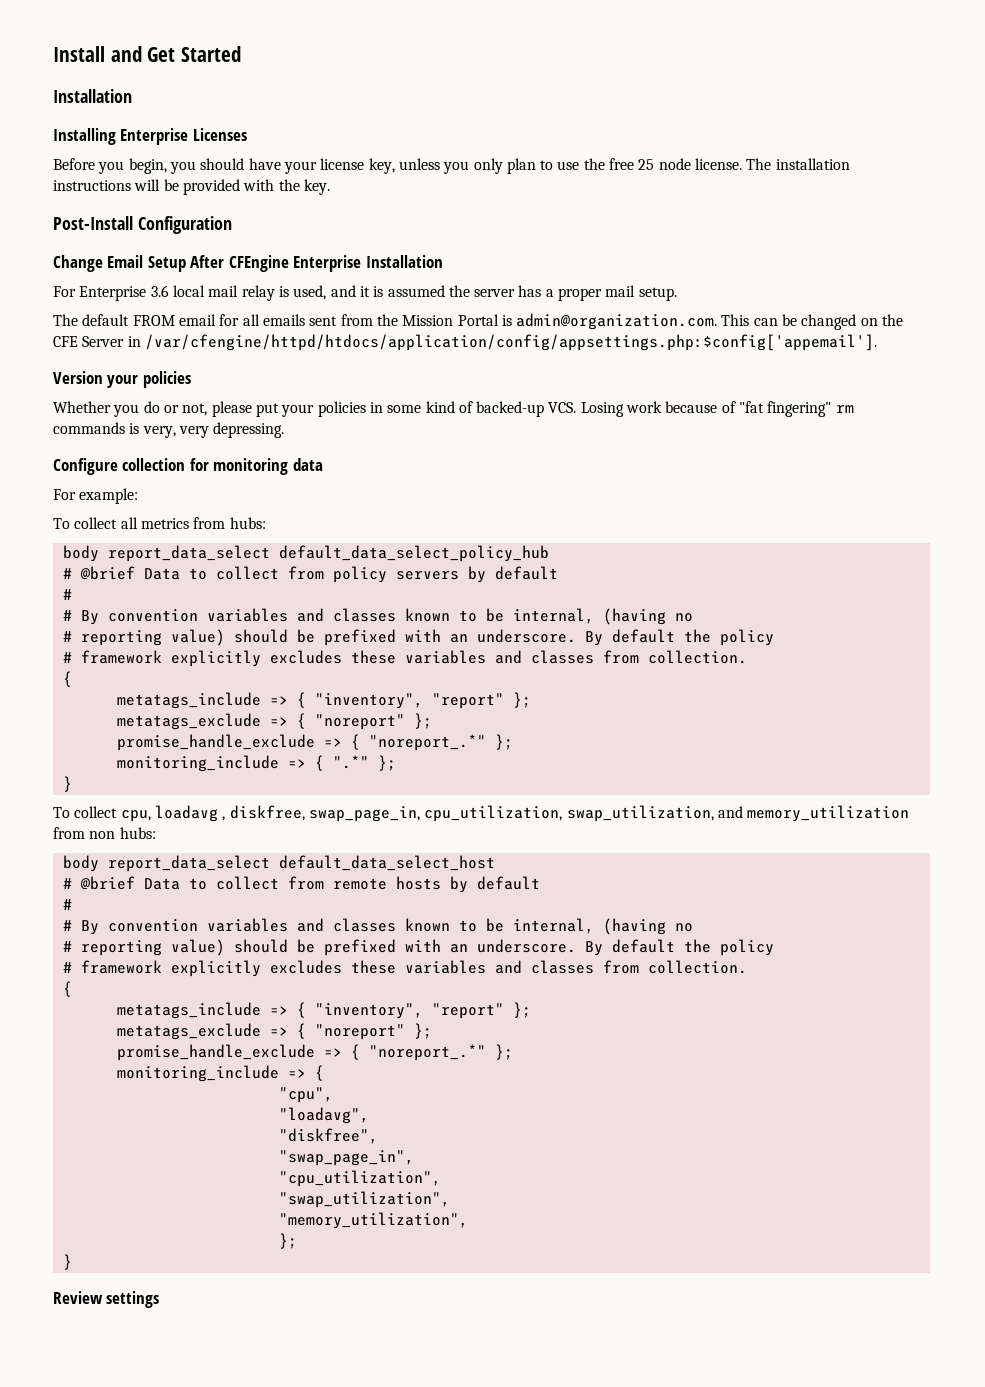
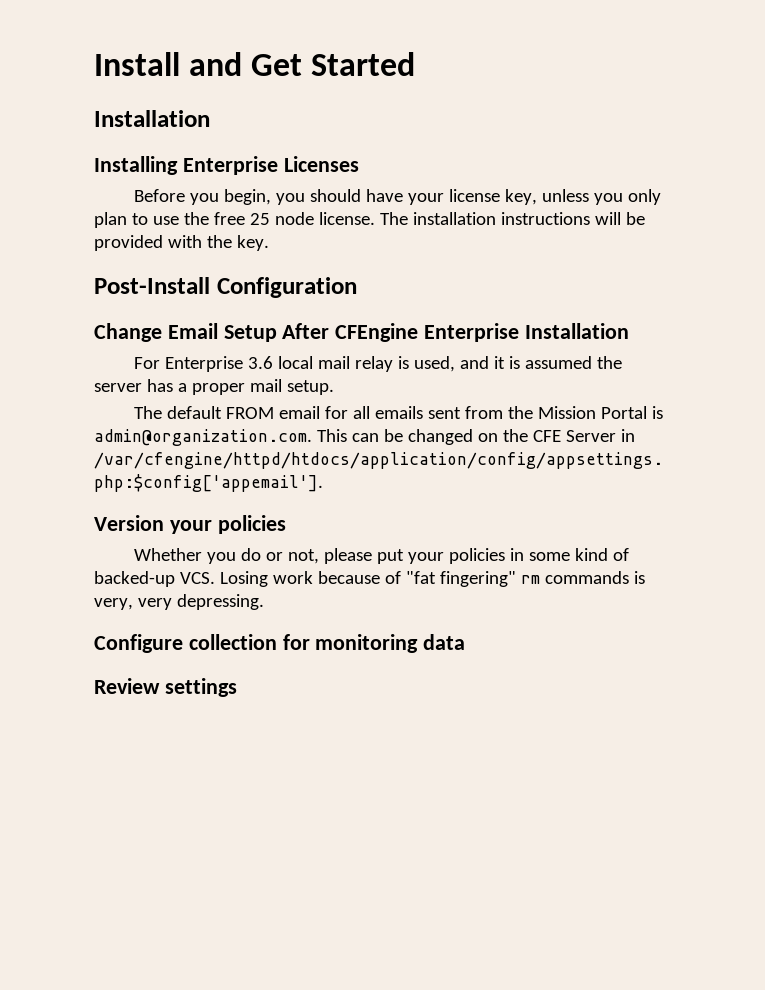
- For example:
- To collect all metrics from hubs:
- body report_data_select default_data_select_policy_hub
- # @brief Data to collect from policy servers by default
- #
- # By convention variables and classes known to be internal, (having no
- # reporting value) should be prefixed with an underscore. By default the policy
- # framework explicitly excludes these variables and classes from collection.
- {
- metatags_include => { "inventory", "report" };
- metatags_exclude => { "noreport" };
- promise_handle_exclude => { "noreport_.*" };
- monitoring_include => { ".*" };
- }
- To collect cpu, loadavg , diskfree, swap_page_in, cpu_utilization, swap_utilization, and memory_utilization from non hubs:
- body report_data_select default_data_select_host
- # @brief Data to collect from remote hosts by default
- #
- # By convention variables and classes known to be internal, (having no
- # reporting value) should be prefixed with an underscore. By default the policy
- # framework explicitly excludes these variables and classes from collection.
- {
- metatags_include => { "inventory", "report" };
- metatags_exclude => { "noreport" };
- promise_handle_exclude => { "noreport_.*" };
- monitoring_include => {
- "cpu",
- "loadavg",
- "diskfree",
- "swap_page_in",
- "cpu_utilization",
- "swap_utilization",
- "memory_utilization",
- };
- }

